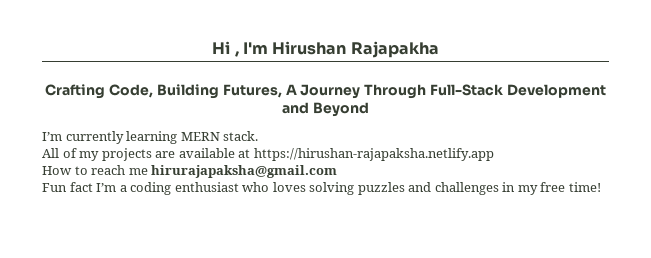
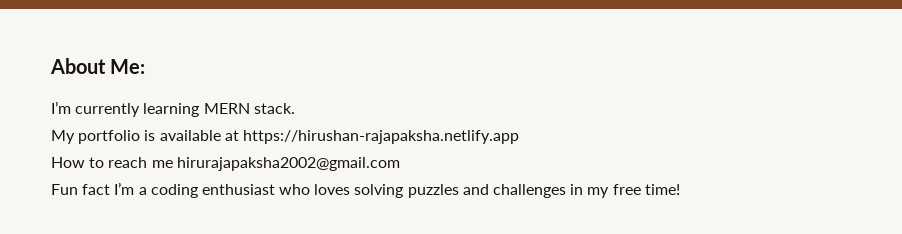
- Hi , I'm Hirushan Rajapakha
- Crafting Code, Building Futures, A Journey Through Full-Stack Development and Beyond
+ About Me:
- All of my projects are available at https://hirushan-rajapaksha.netlify.app
+ My portfolio is available at https://hirushan-rajapaksha.netlify.app
- How to reach me hirurajapaksha@gmail.com
+ How to reach me hirurajapaksha2002@gmail.com

